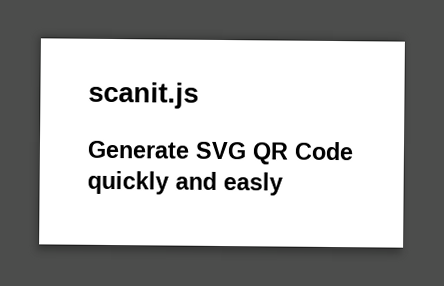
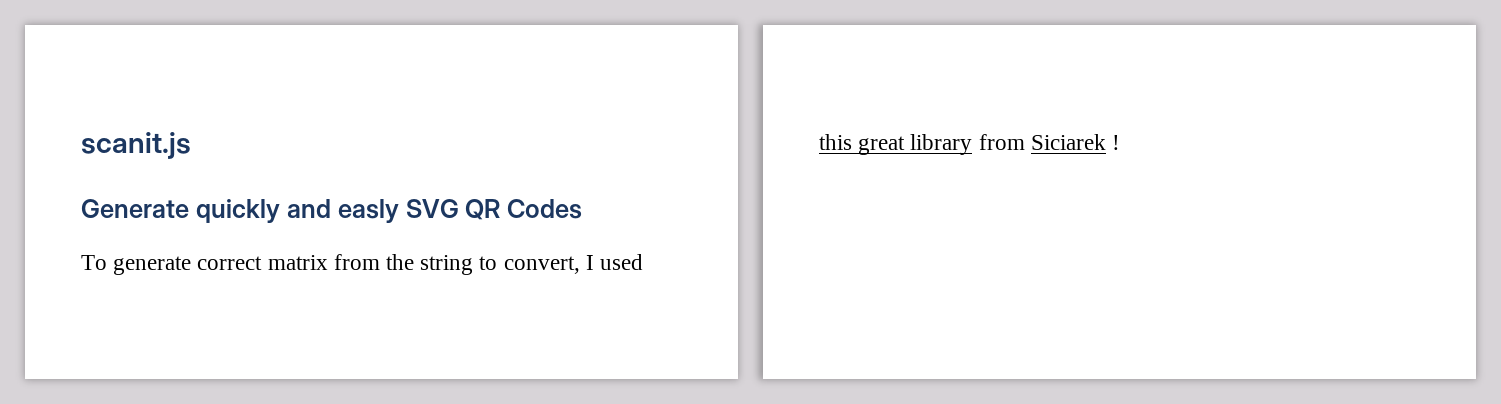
- Generate SVG QR Code quickly and easly
+ Generate quickly and easly SVG QR Codes
+ To generate correct matrix from the string to convert, I used this great library from Siciarek !

